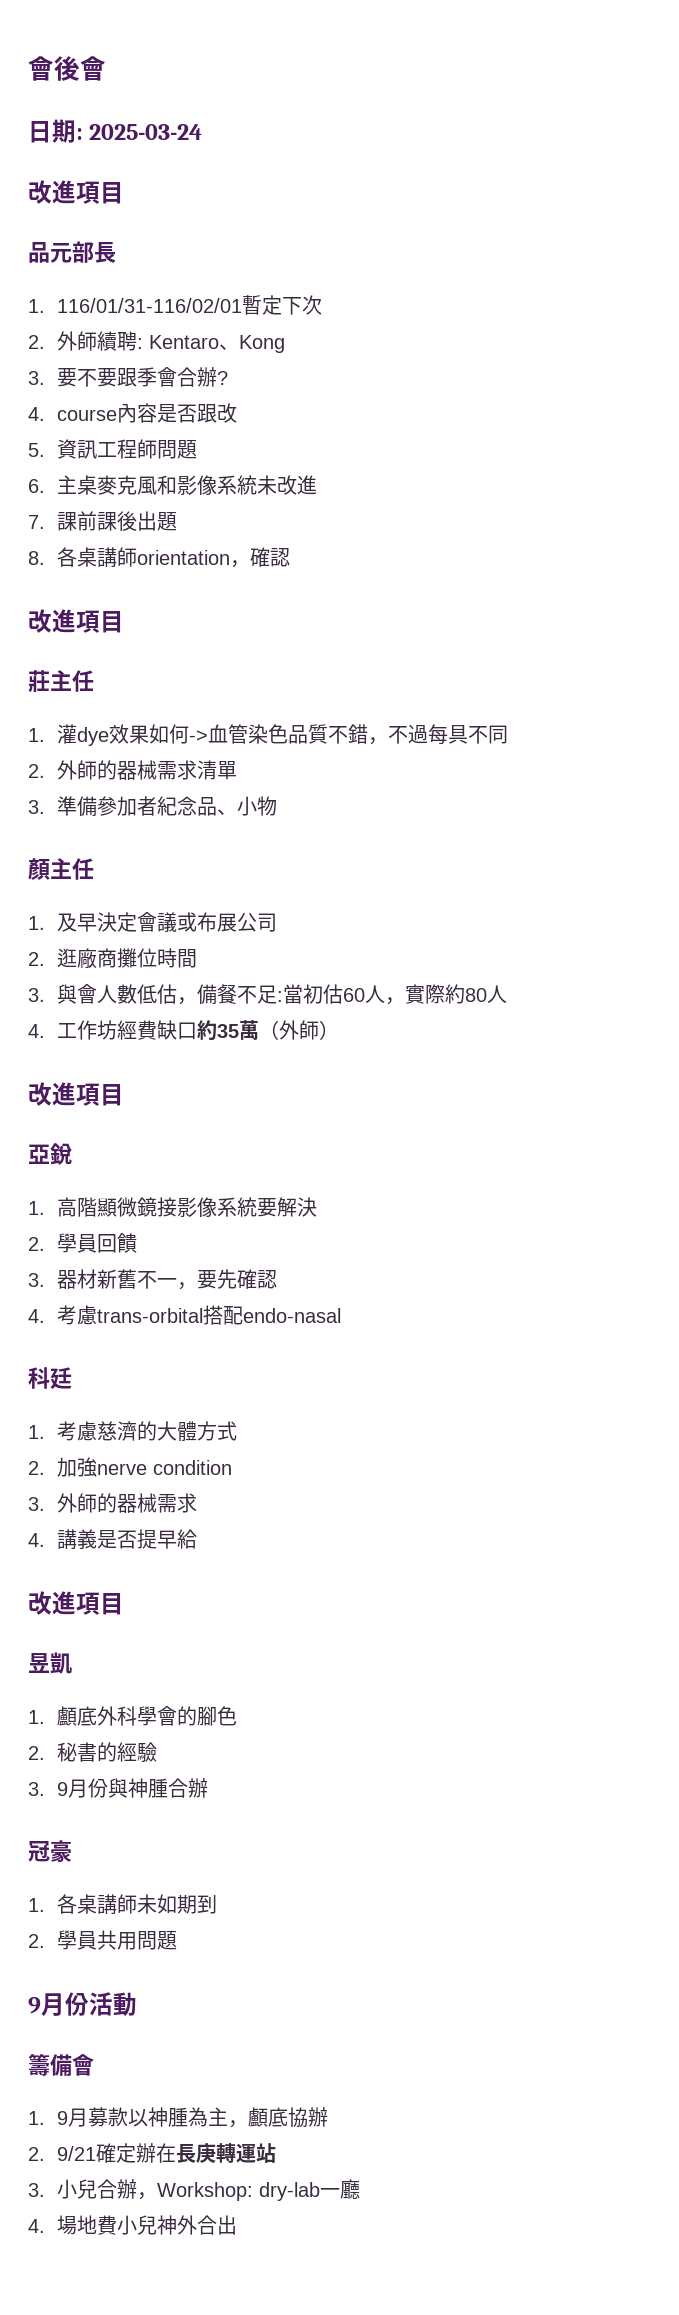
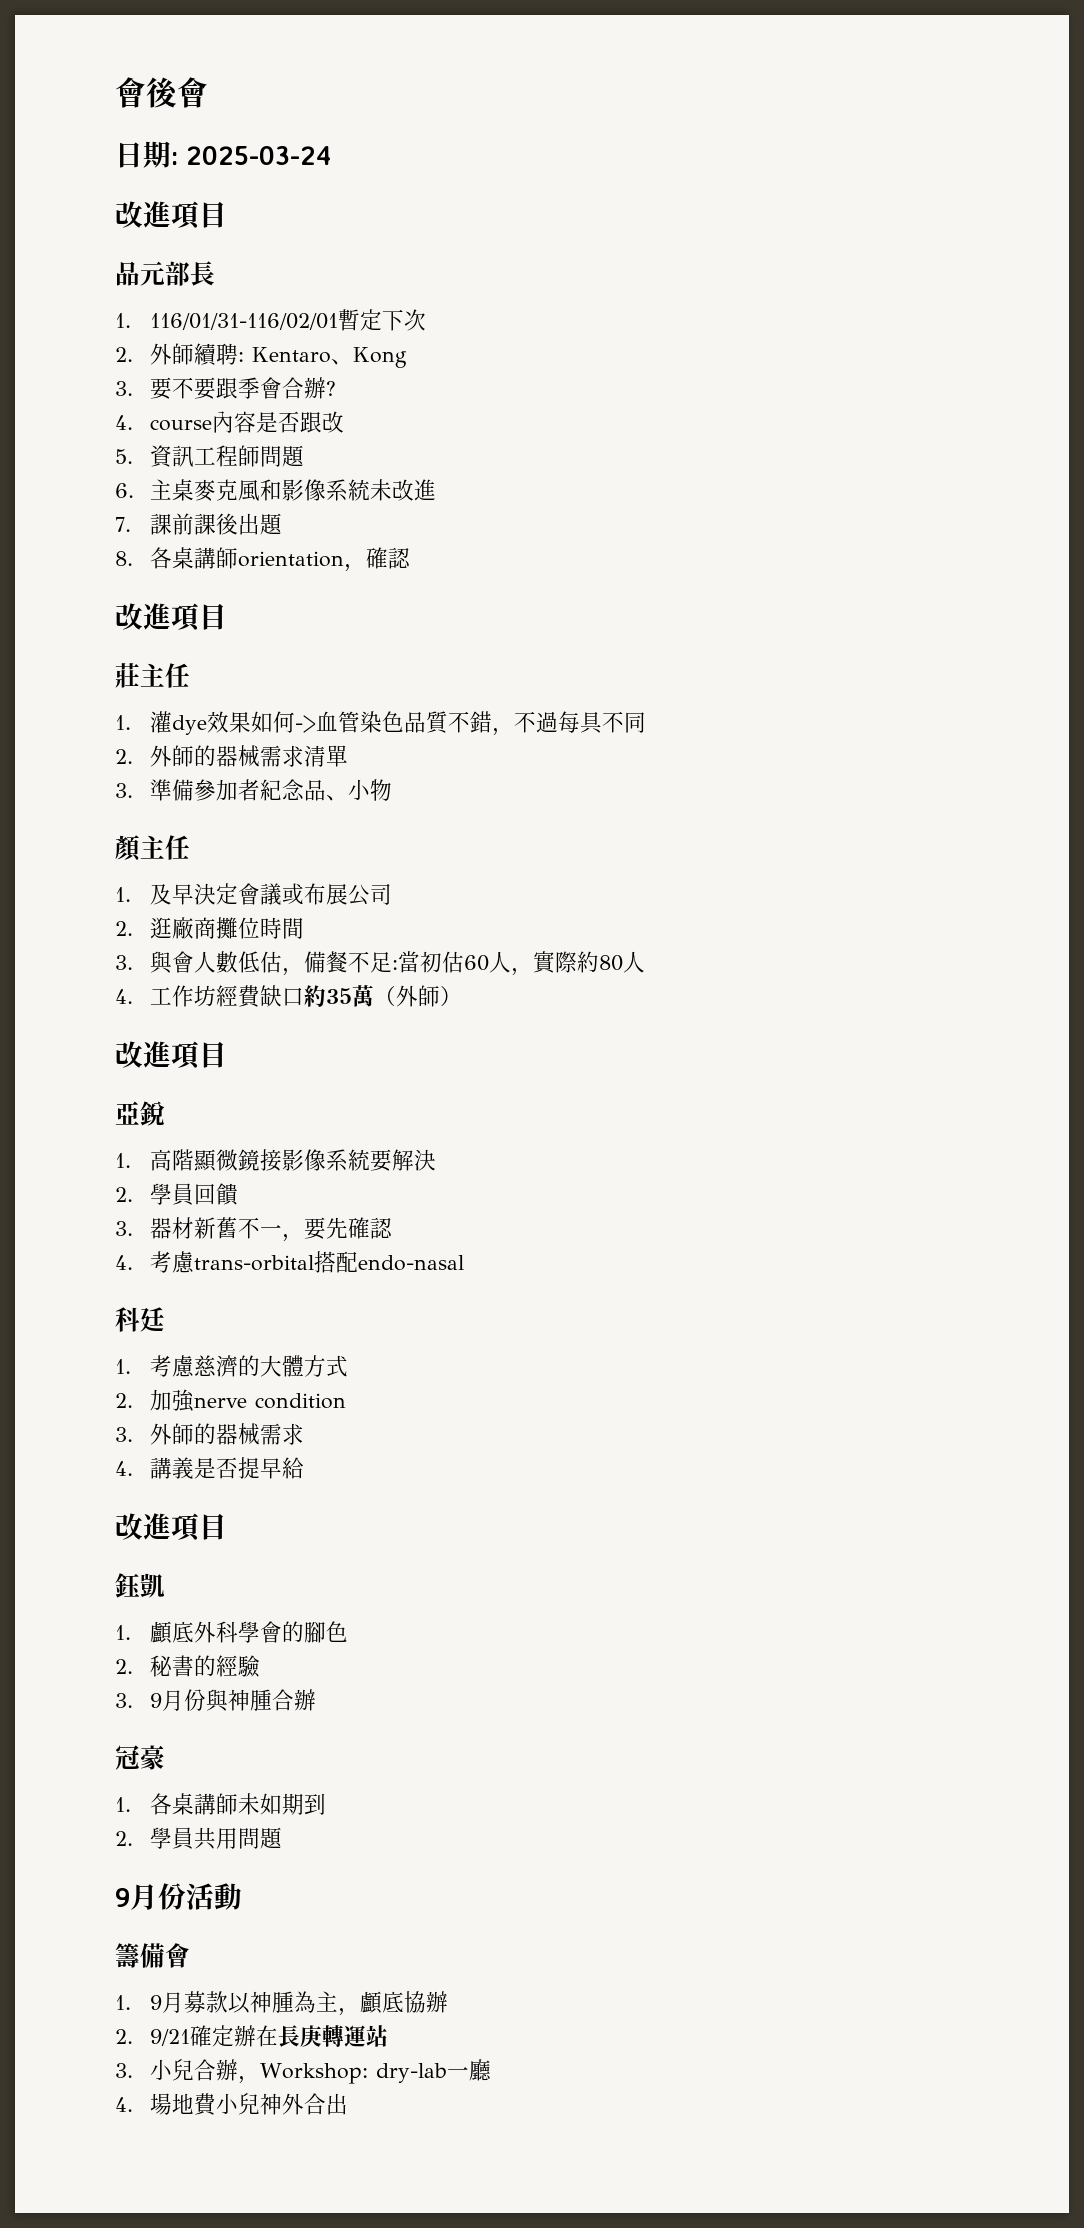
- 昱凱
+ 鈺凱

